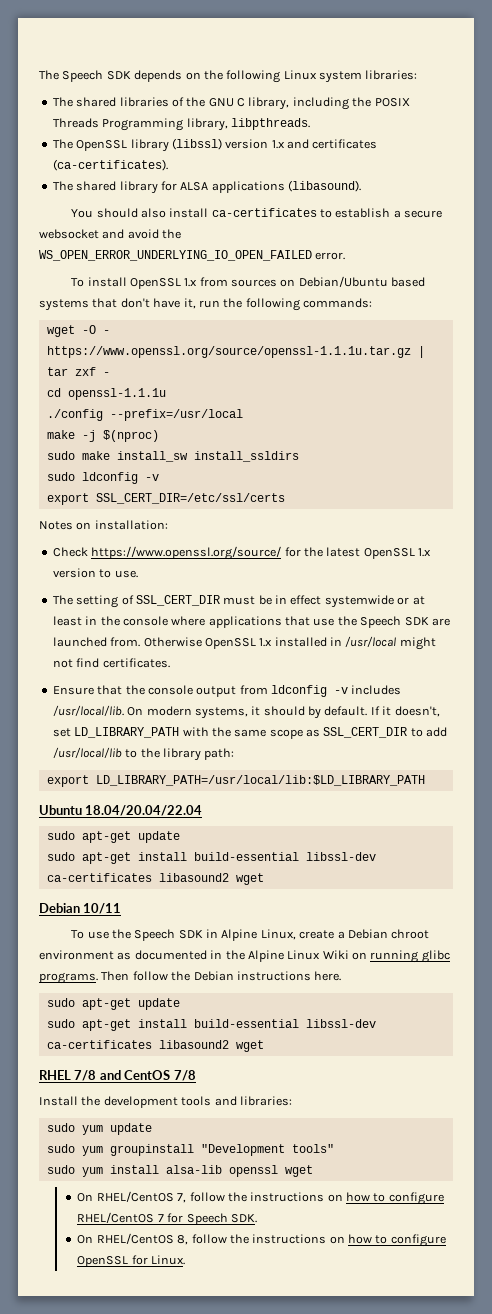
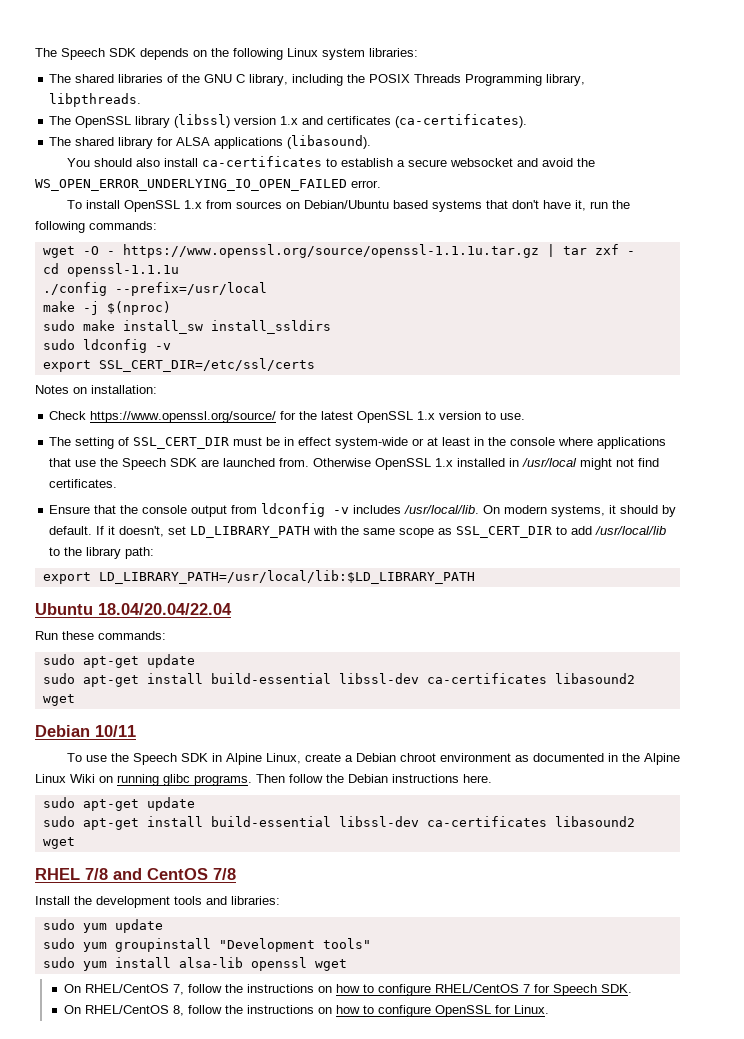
- The setting of SSL_CERT_DIR must be in effect systemwide or at least in the console where applications that use the Speech SDK are launched from.
+ The setting of SSL_CERT_DIR must be in effect system-wide or at least in the console where applications that use the Speech SDK are launched from.
+ Run these commands:

